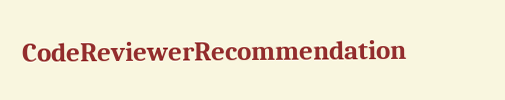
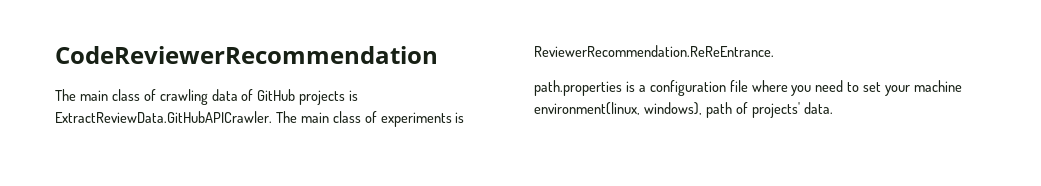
+ The main class of crawling data of GitHub projects is ExtractReviewData.GitHubAPICrawler. The main class of experiments is ReviewerRecommendation.ReReEntrance.
+ path.properties is a configuration file where you need to set your machine environment(linux, windows), path of projects' data.

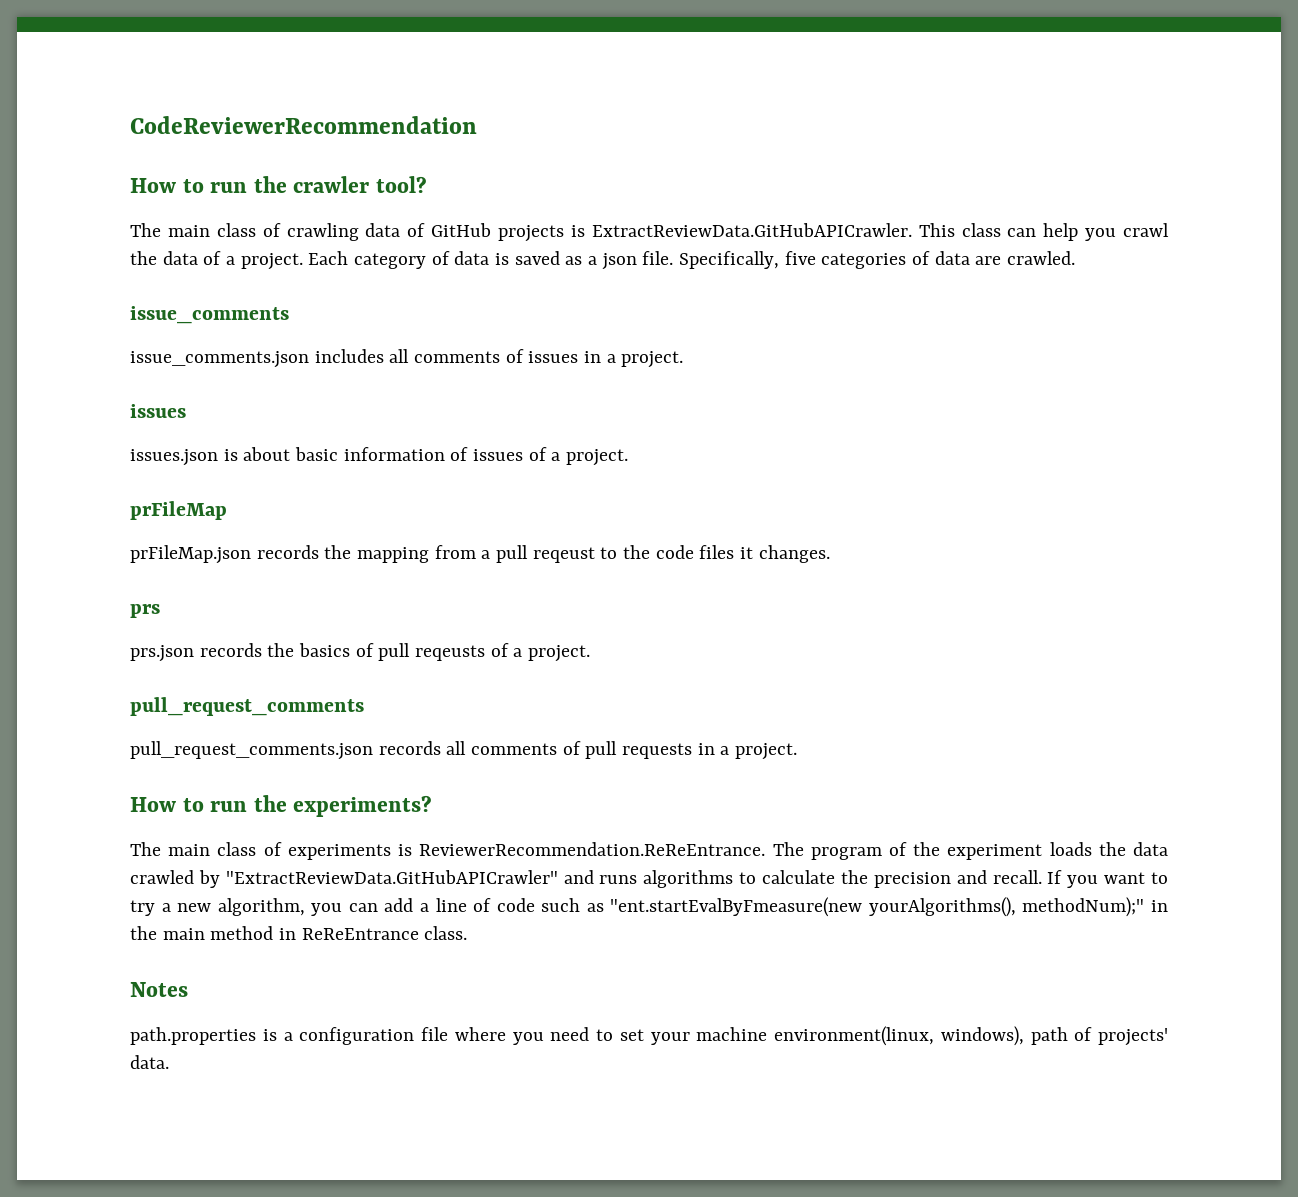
+ How to run the crawler tool?
- The main class of crawling data of GitHub projects is ExtractReviewData.GitHubAPICrawler. The main class of experiments is ReviewerRecommendation.ReReEntrance.
+ The main class of crawling data of GitHub projects is ExtractReviewData.GitHubAPICrawler. This class can help you crawl the data of a project. Each category of data is saved as a json file. Specifically, five categories of data are crawled.
+ issue_comments
+ issue_comments.json includes all comments of issues in a project.
+ issues
+ issues.json is about basic information of issues of a project.
+ prFileMap
+ prFileMap.json records the mapping from a pull reqeust to the code files it changes.
+ prs
+ prs.json records the basics of pull reqeusts of a project.
+ pull_request_comments
+ pull_request_comments.json records all comments of pull requests in a project.
+ How to run the experiments?
+ The main class of experiments is ReviewerRecommendation.ReReEntrance. The program of the experiment loads the data crawled by "ExtractReviewData.GitHubAPICrawler" and runs algorithms to calculate the precision and recall. If you want to try a new algorithm, you can add a line of code such as "ent.startEvalByFmeasure(new yourAlgorithms(), methodNum);" in the main method in ReReEntrance class.
+ Notes

